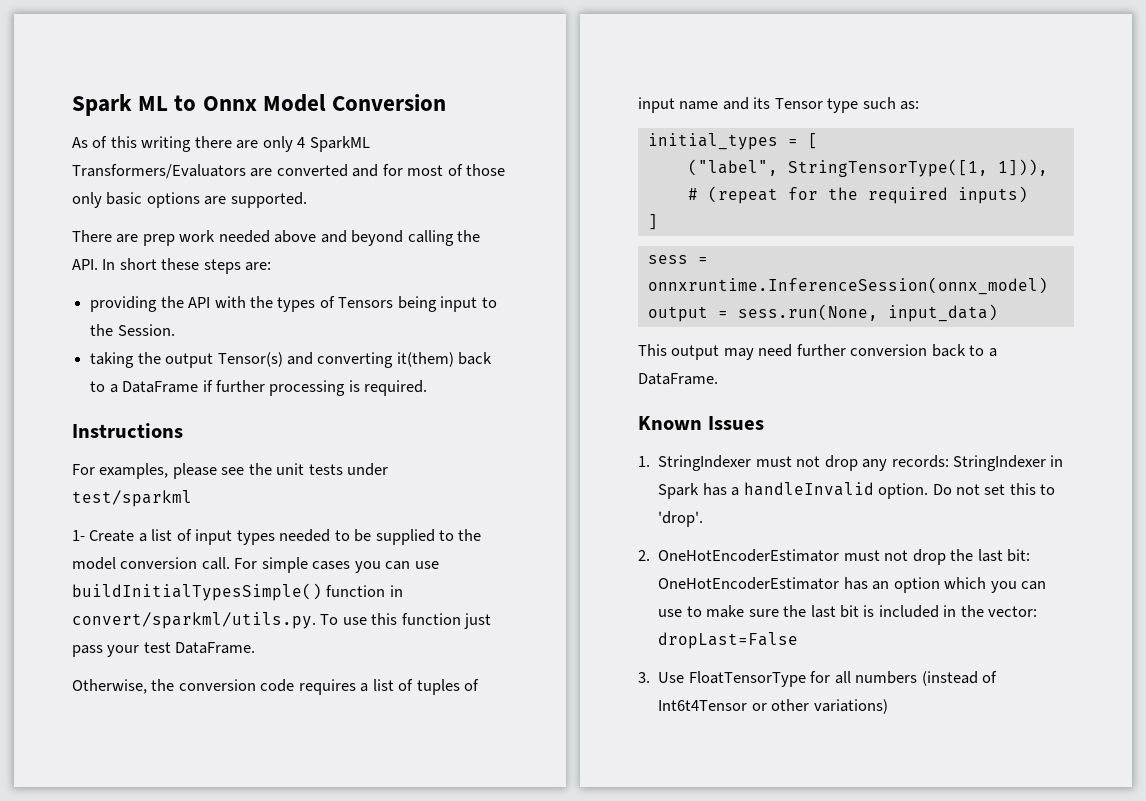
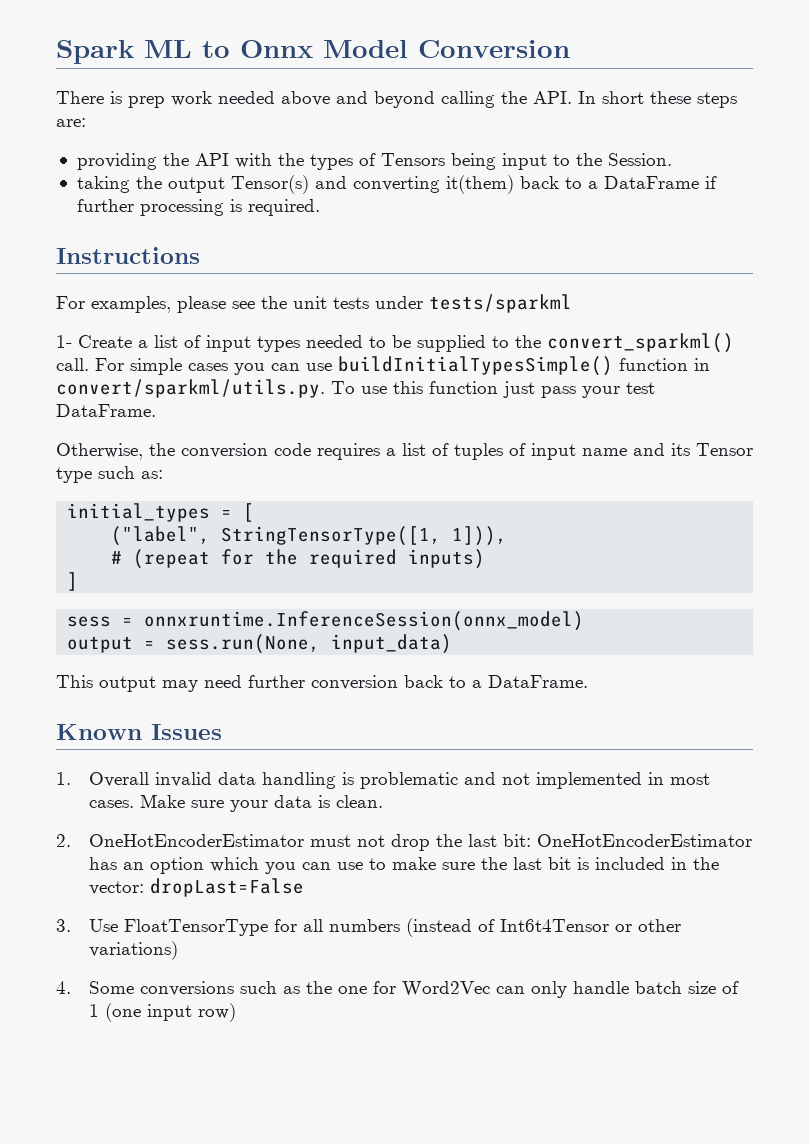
- As of this writing there are only 4 SparkML Transformers/Evaluators are converted and for most of those only basic options are supported.
- There are prep work needed above and beyond calling the API. In short these steps are:
+ There is prep work needed above and beyond calling the API. In short these steps are:
- For examples, please see the unit tests under test/sparkml
+ For examples, please see the unit tests under tests/sparkml
- 1- Create a list of input types needed to be supplied to the model conversion call.
+ 1- Create a list of input types needed to be supplied to the convert_sparkml() call.
- 1. StringIndexer must not drop any records: StringIndexer in Spark has a handleInvalid option. Do not set this to 'drop'.
+ 1. Overall invalid data handling is problematic and not implemented in most cases. Make sure your data is clean.
+ 4. Some conversions such as the one for Word2Vec can only handle batch size of 1 (one input row)

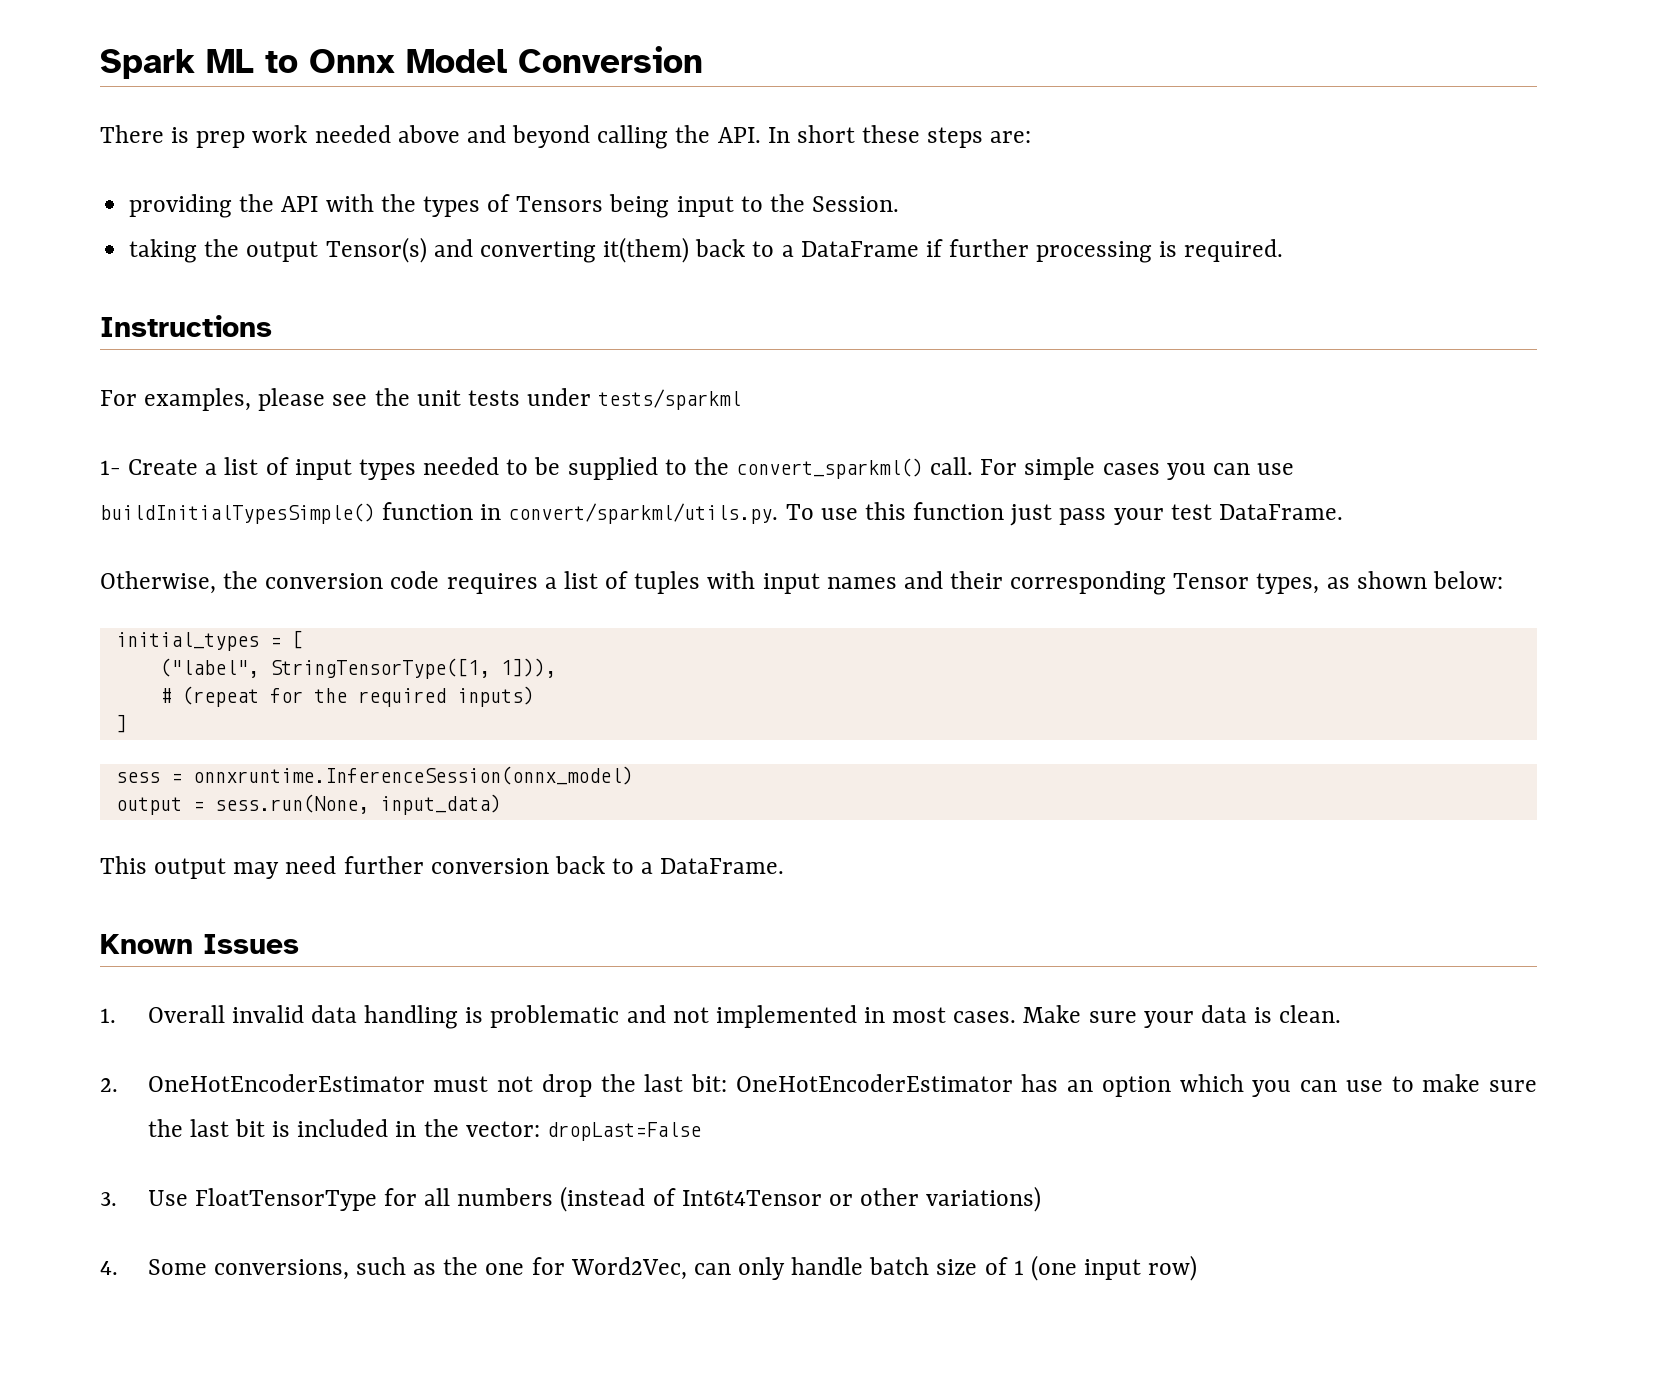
- Otherwise, the conversion code requires a list of tuples of input name and its Tensor type such as:
+ Otherwise, the conversion code requires a list of tuples with input names and their corresponding Tensor types, as shown below:
- 4. Some conversions such as the one for Word2Vec can only handle batch size of 1 (one input row)
+ 4. Some conversions, such as the one for Word2Vec, can only handle batch size of 1 (one input row)

